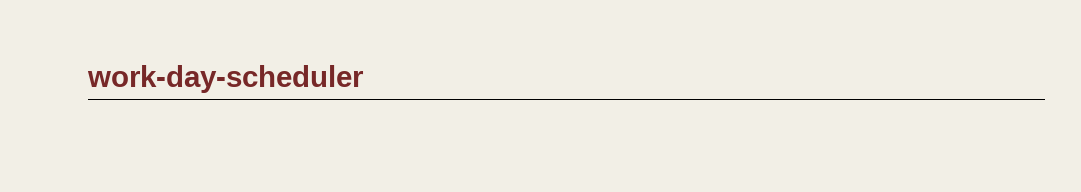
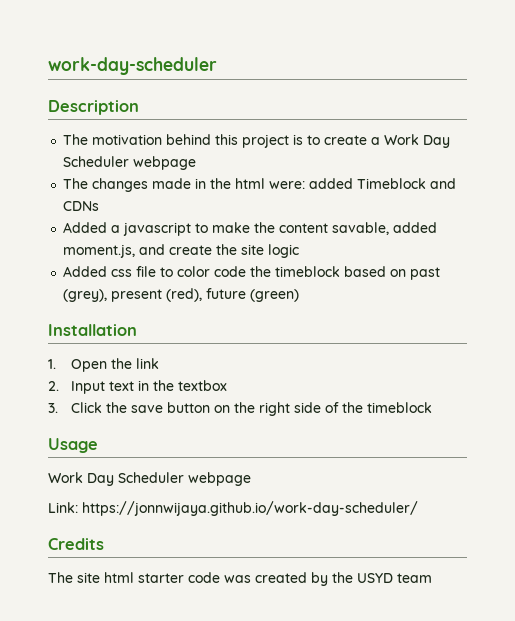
+ Description
+ The motivation behind this project is to create a Work Day Scheduler webpage
+ The changes made in the html were: added Timeblock and CDNs
+ Added a javascript to make the content savable, added moment.js, and create the site logic
+ Added css file to color code the timeblock based on past (grey), present (red), future (green)
+ Installation
+ 1. Open the link
+ 2. Input text in the textbox
+ 3. Click the save button on the right side of the timeblock
+ Usage
+ Work Day Scheduler webpage
+ Link: https://jonnwijaya.github.io/work-day-scheduler/
+ Credits
+ The site html starter code was created by the USYD team

